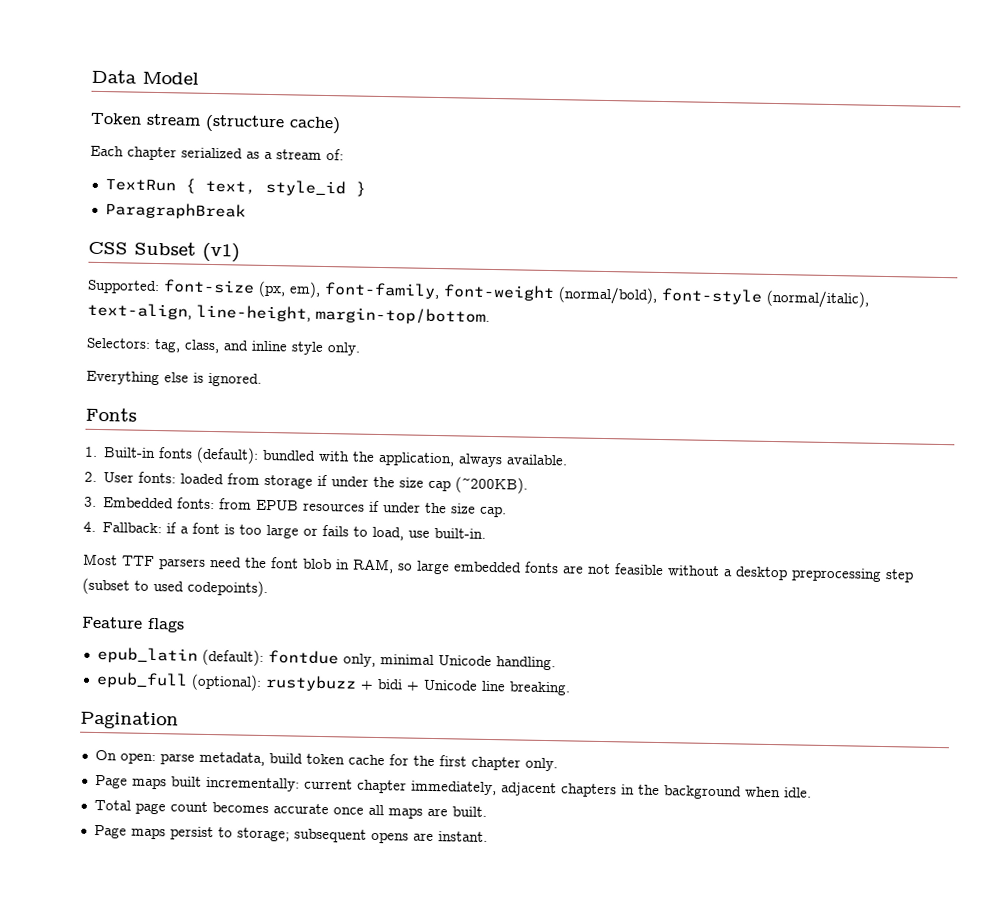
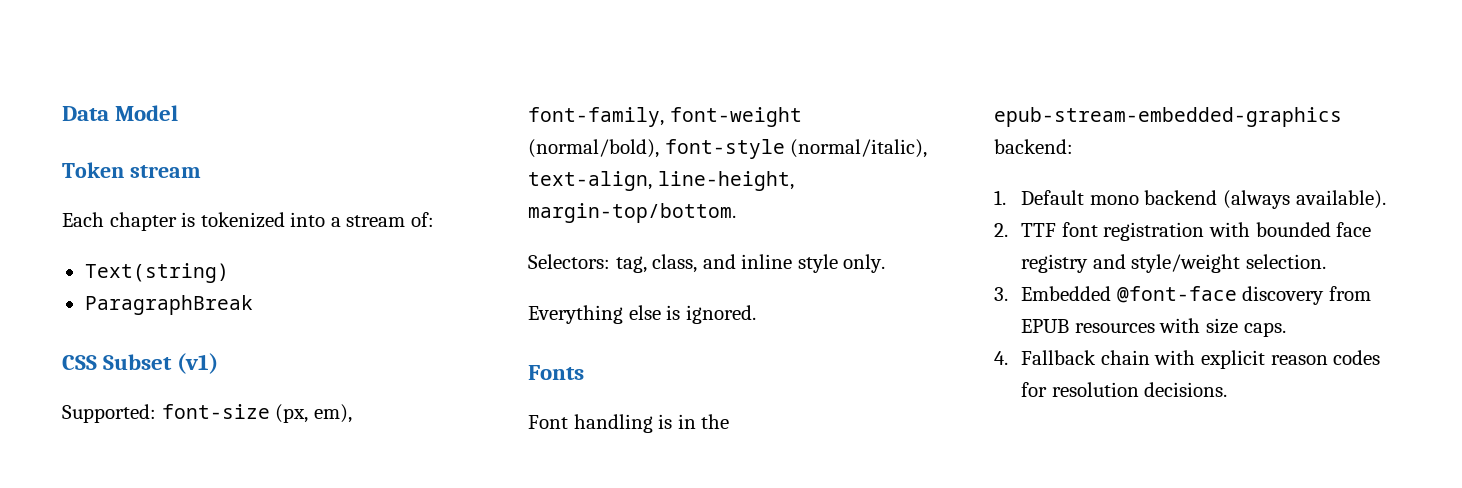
- Token stream (structure cache)
+ Token stream
- Each chapter serialized as a stream of:
+ Each chapter is tokenized into a stream of:
- TextRun { text, style_id }
+ Text(string)
- 1. Built-in fonts (default): bundled with the application, always available.
- 2. User fonts: loaded from storage if under the size cap (~200KB).
+ Font handling is in the epub-stream-embedded-graphics backend:
+ 1. Default mono backend (always available).
+ 2. TTF font registration with bounded face registry and style/weight selection.
- 3. Embedded fonts: from EPUB resources if under the size cap.
- 4. Fallback: if a font is too large or fails to load, use built-in.
- Most TTF parsers need the font blob in RAM, so large embedded fonts are not feasible without a desktop preprocessing step (subset to used codepoints).
- Feature flags
- epub_latin (default): fontdue only, minimal Unicode handling.
- epub_full (optional): rustybuzz + bidi + Unicode line breaking.
- Pagination
- On open: parse metadata, build token cache for the first chapter only.
- Page maps built incrementally: current chapter immediately, adjacent chapters in the background when idle.
- Total page count becomes accurate once all maps are built.
- Page maps persist to storage; subsequent opens are instant.
+ 3. Embedded @font-face discovery from EPUB resources with size caps.
+ 4. Fallback chain with explicit reason codes for resolution decisions.

